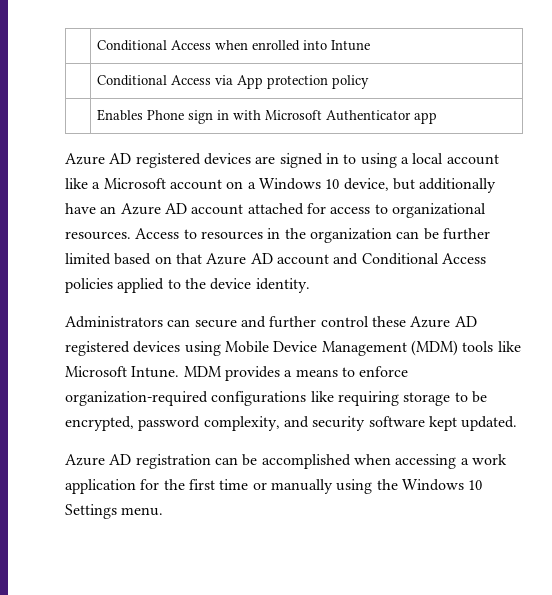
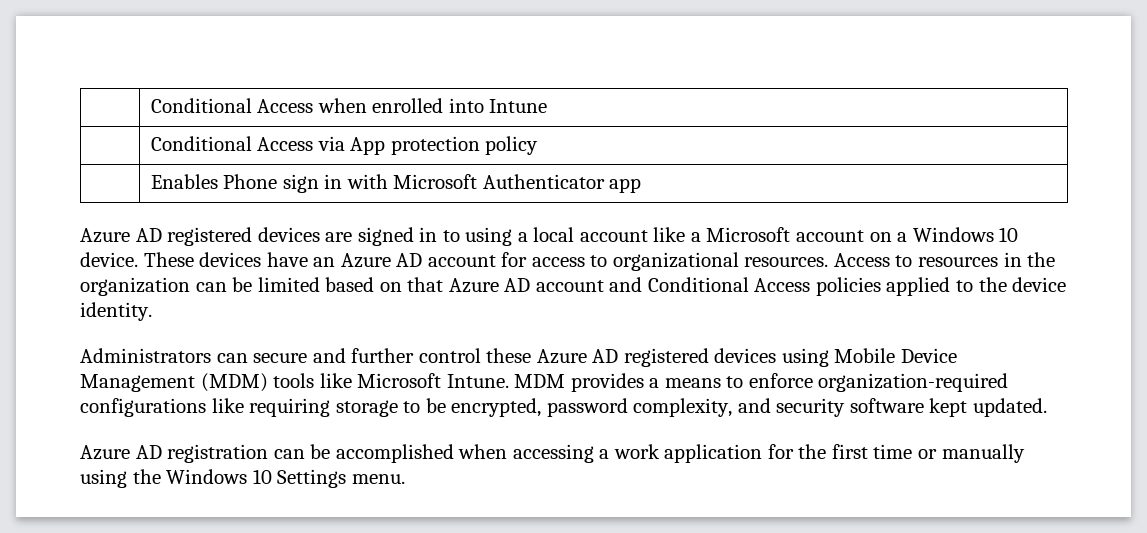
- Azure AD registered devices are signed in to using a local account like a Microsoft account on a Windows 10 device, but additionally have an Azure AD account attached for access to organizational resources.
+ Azure AD registered devices are signed in to using a local account like a Microsoft account on a Windows 10 device. These devices have an Azure AD account for access to organizational resources.
- Access to resources in the organization can be further limited based on that Azure AD account and Conditional Access policies applied to the device identity.
+ Access to resources in the organization can be limited based on that Azure AD account and Conditional Access policies applied to the device identity.

